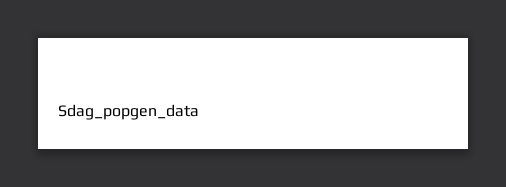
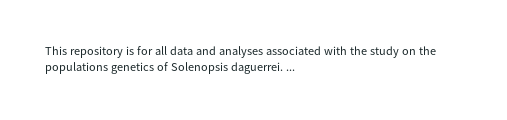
- Sdag_popgen_data
+ This repository is for all data and analyses associated with the study on the populations genetics of Solenopsis daguerrei. ...

